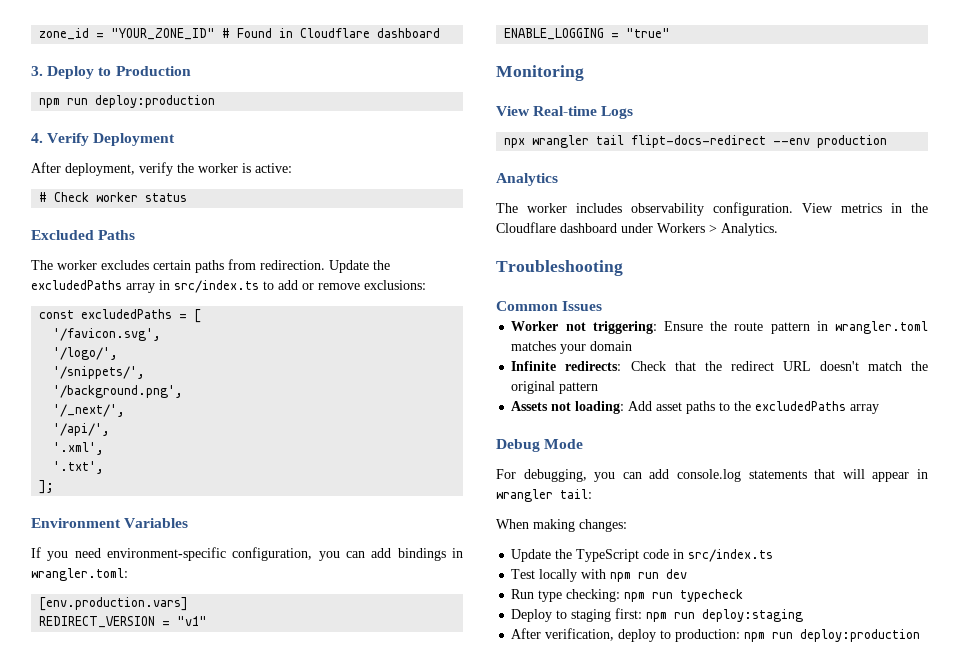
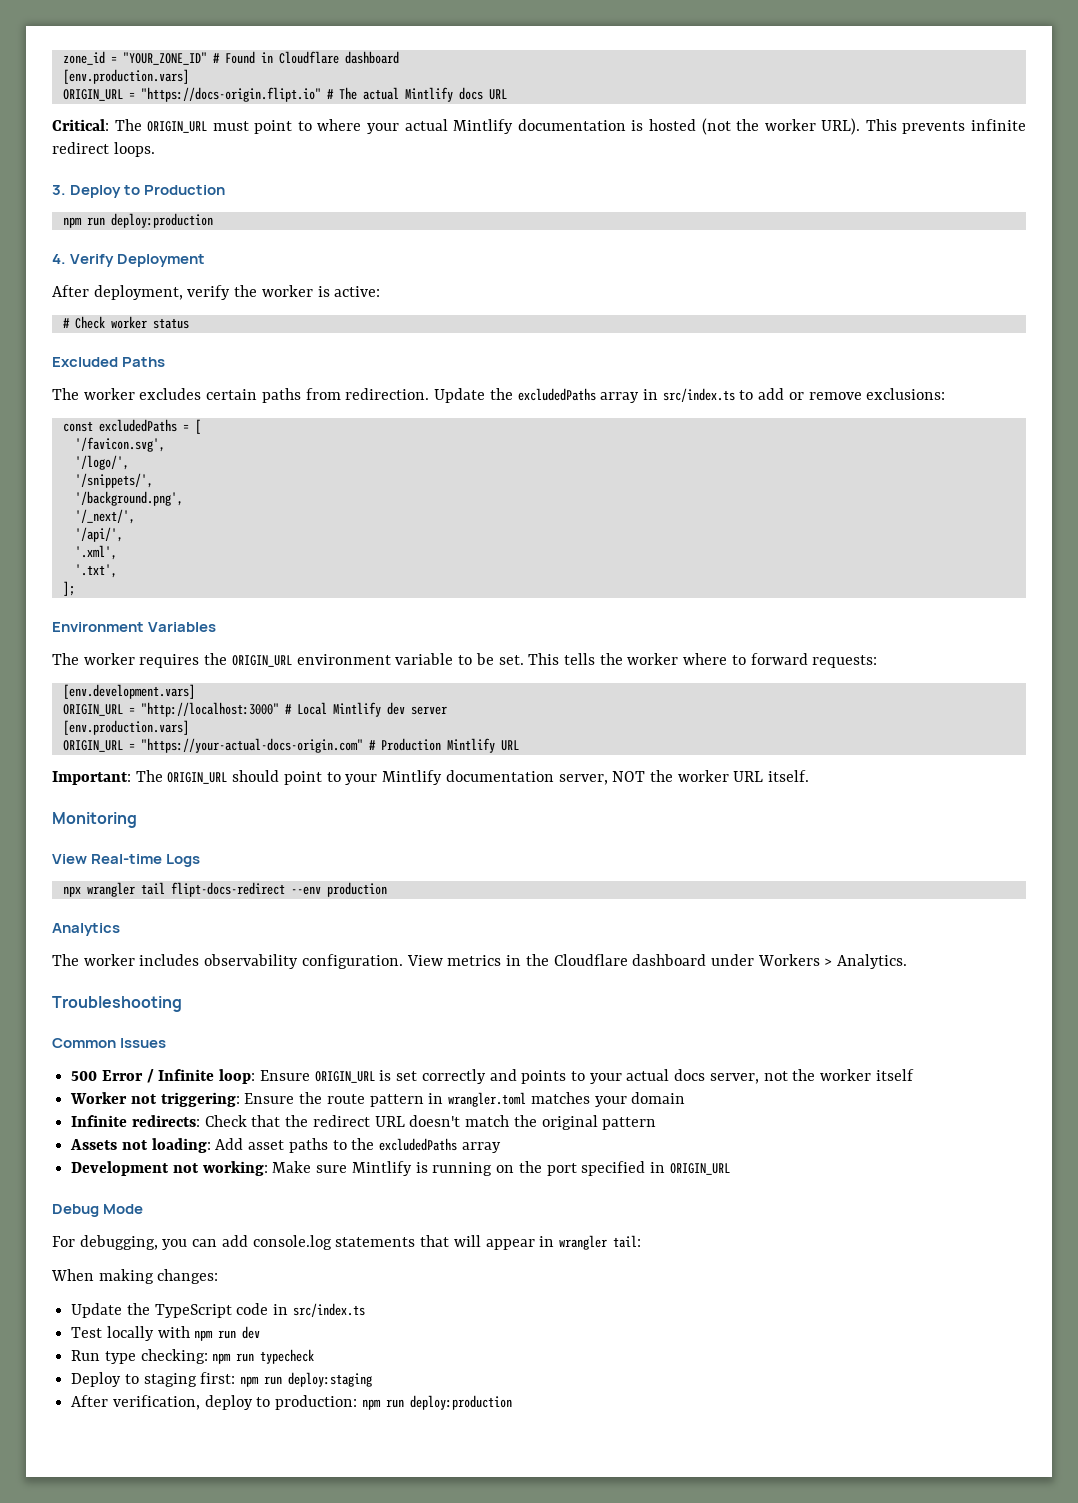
  zone_id = "YOUR_ZONE_ID" # Found in Cloudflare dashboard
+ [env.production.vars]
+ ORIGIN_URL = "https://docs-origin.flipt.io" # The actual Mintlify docs URL
+ Critical: The ORIGIN_URL must point to where your actual Mintlify documentation is hosted (not the worker URL). This prevents infinite redirect loops.
- If you need environment-specific configuration, you can add bindings in wrangler.toml:
+ The worker requires the ORIGIN_URL environment variable to be set. This tells the worker where to forward requests:
+ [env.development.vars]
+ ORIGIN_URL = "http://localhost:3000" # Local Mintlify dev server
  [env.production.vars]
- REDIRECT_VERSION = "v1"
- ENABLE_LOGGING = "true"
+ ORIGIN_URL = "https://your-actual-docs-origin.com" # Production Mintlify URL
+ Important: The ORIGIN_URL should point to your Mintlify documentation server, NOT the worker URL itself.
+ 500 Error / Infinite loop: Ensure ORIGIN_URL is set correctly and points to your actual docs server, not the worker itself
+ Development not working: Make sure Mintlify is running on the port specified in ORIGIN_URL

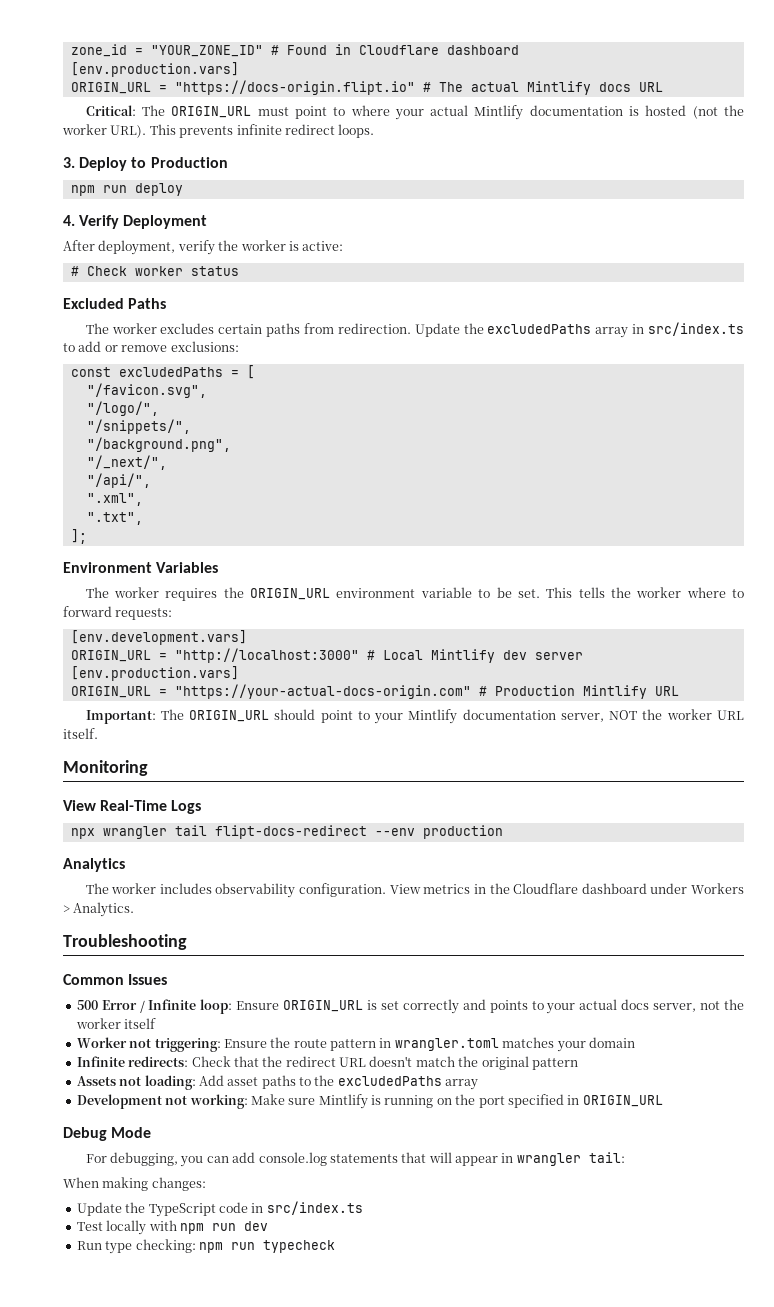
  3. Deploy to Production
- npm run deploy:production
+ npm run deploy
- '/favicon.svg',
- '/logo/',
- '/snippets/',
- '/background.png',
- '/_next/',
- '/api/',
- '.xml',
- '.txt',
+ "/favicon.svg",
+ "/logo/",
+ "/snippets/",
+ "/background.png",
+ "/_next/",
+ "/api/",
+ ".xml",
+ ".txt",
- View Real-time Logs
+ View Real-Time Logs
- Deploy to staging first: npm run deploy:staging
- After verification, deploy to production: npm run deploy:production

